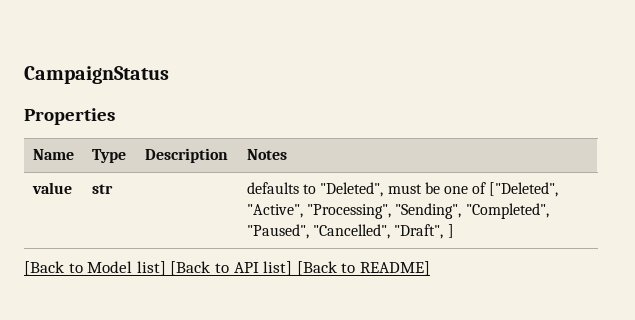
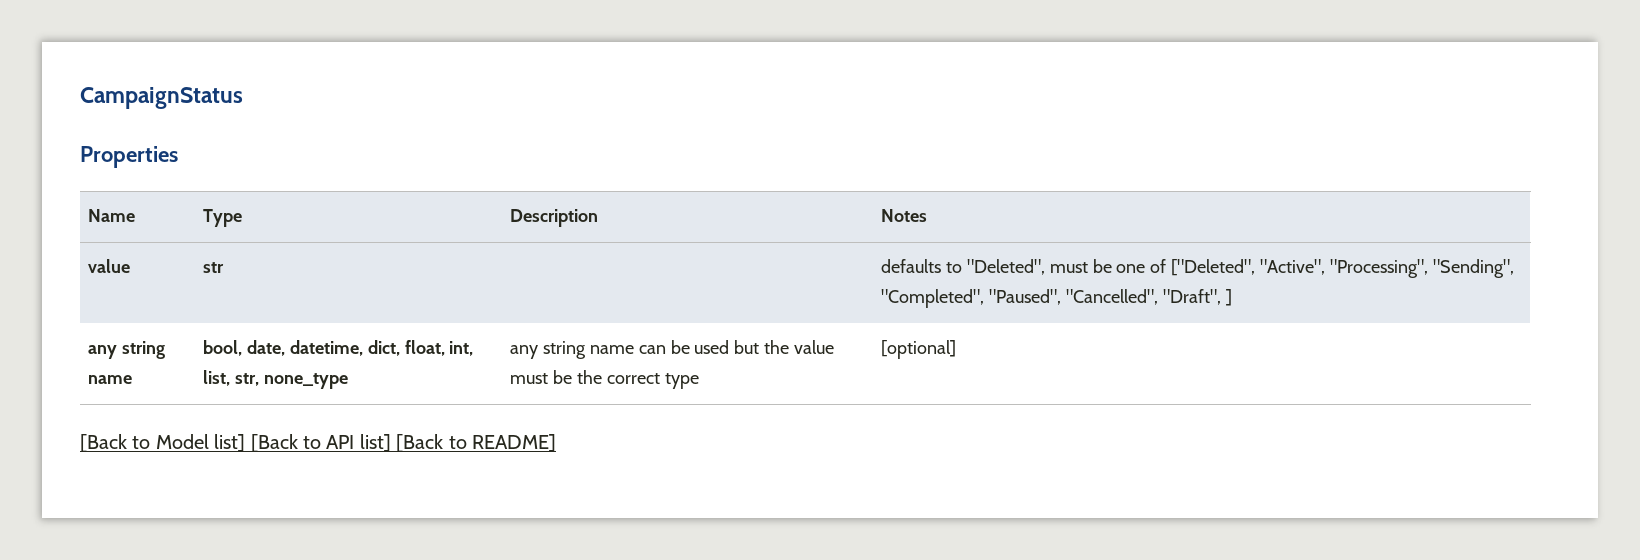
+ any string name | bool, date, datetime, dict, float, int, list, str, none_type | any string name can be used but the value must be the correct type | [optional]

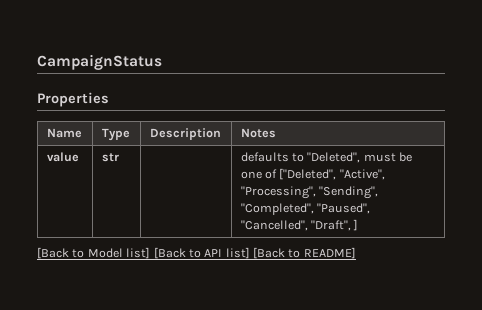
- any string name | bool, date, datetime, dict, float, int, list, str, none_type | any string name can be used but the value must be the correct type | [optional]

